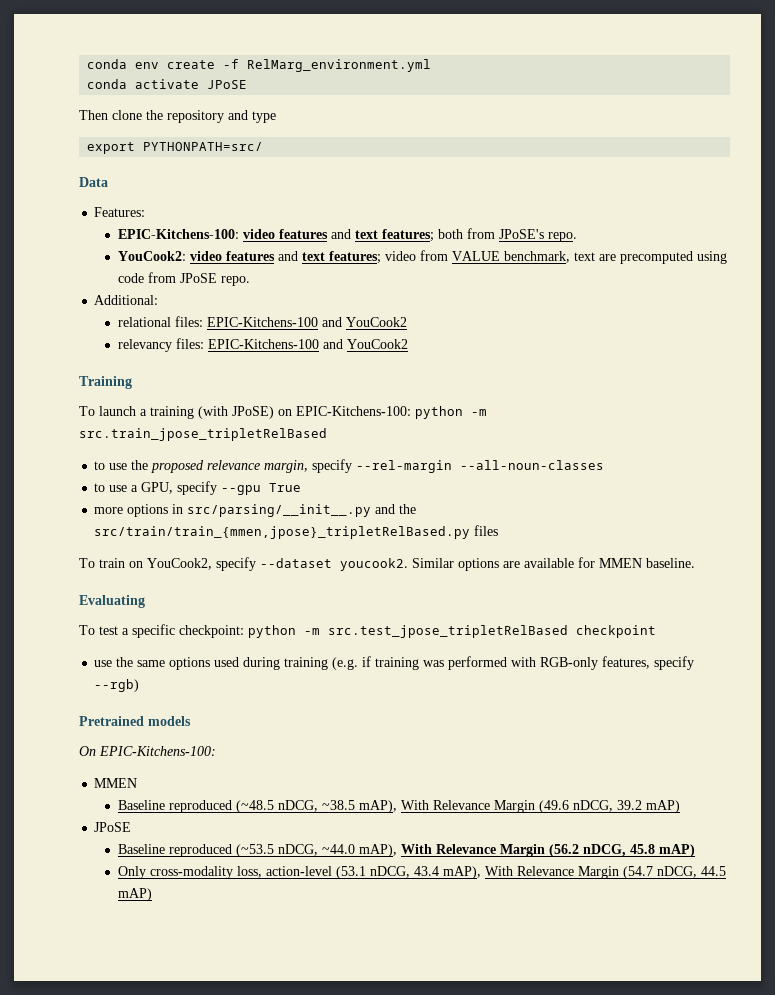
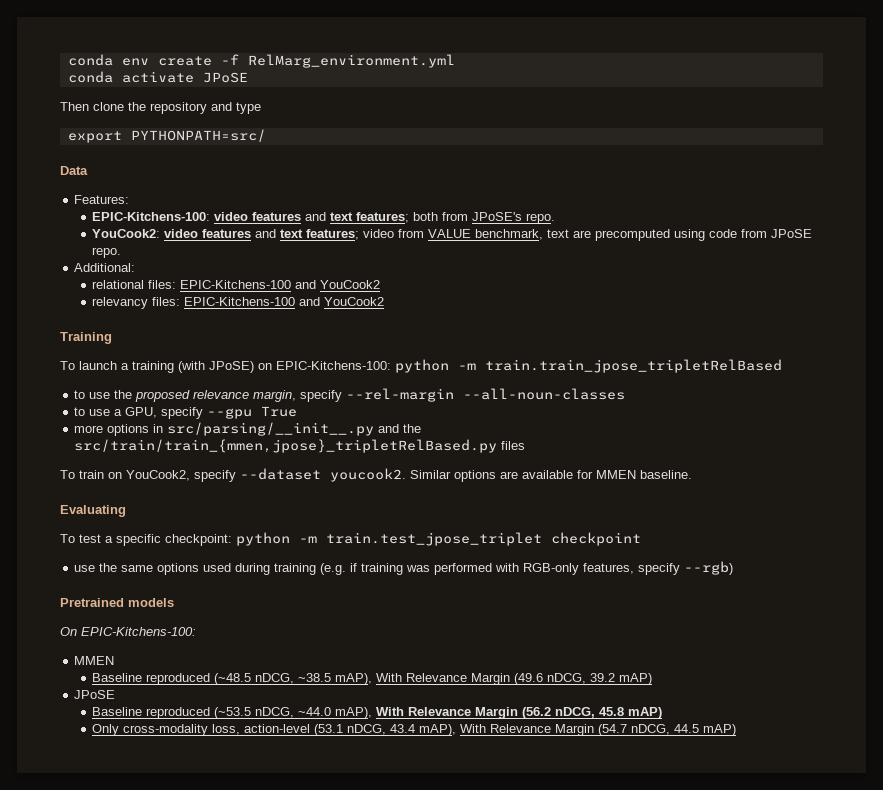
- To launch a training (with JPoSE) on EPIC-Kitchens-100: python -m src.train_jpose_tripletRelBased
+ To launch a training (with JPoSE) on EPIC-Kitchens-100: python -m train.train_jpose_tripletRelBased
- To test a specific checkpoint: python -m src.test_jpose_tripletRelBased checkpoint
+ To test a specific checkpoint: python -m train.test_jpose_triplet checkpoint

